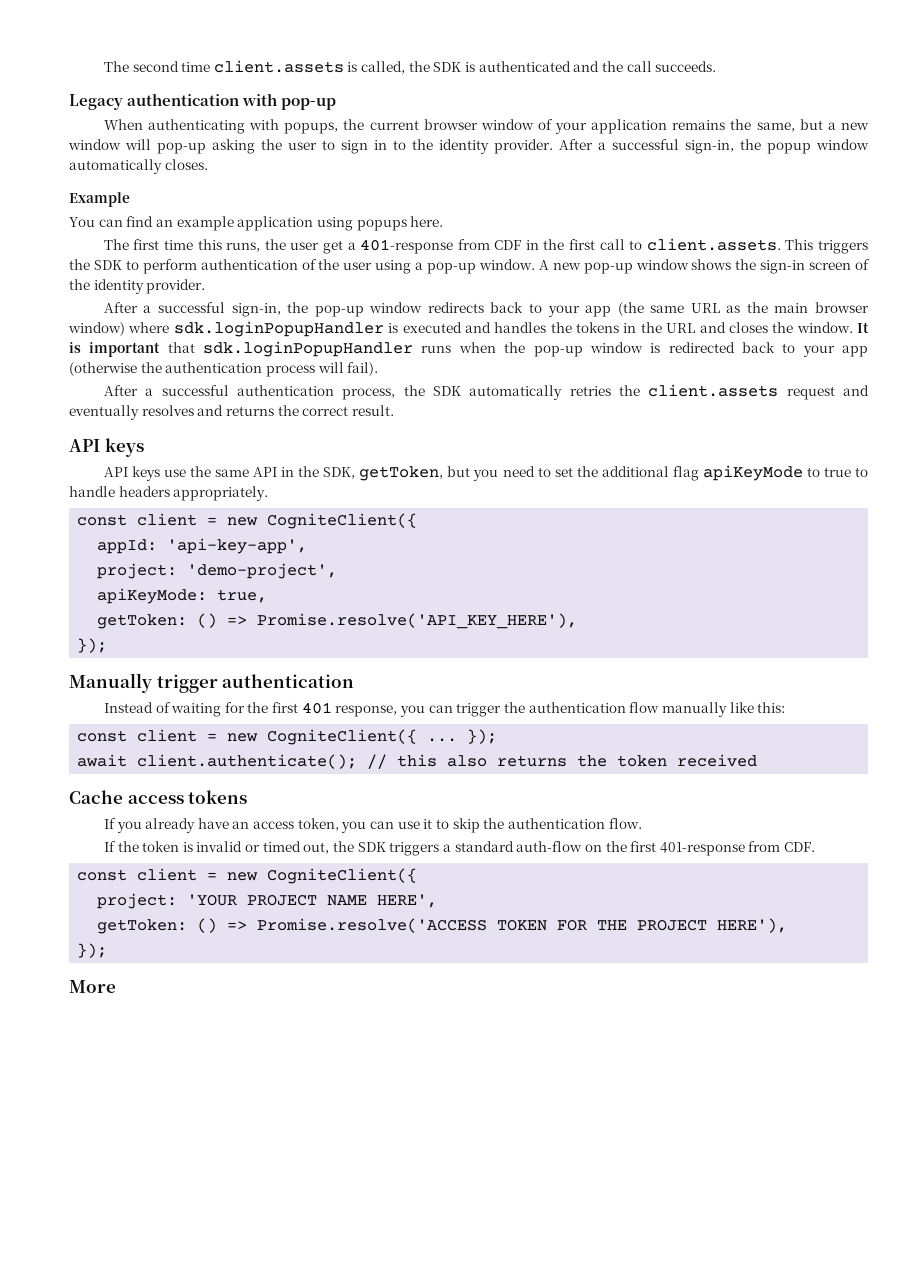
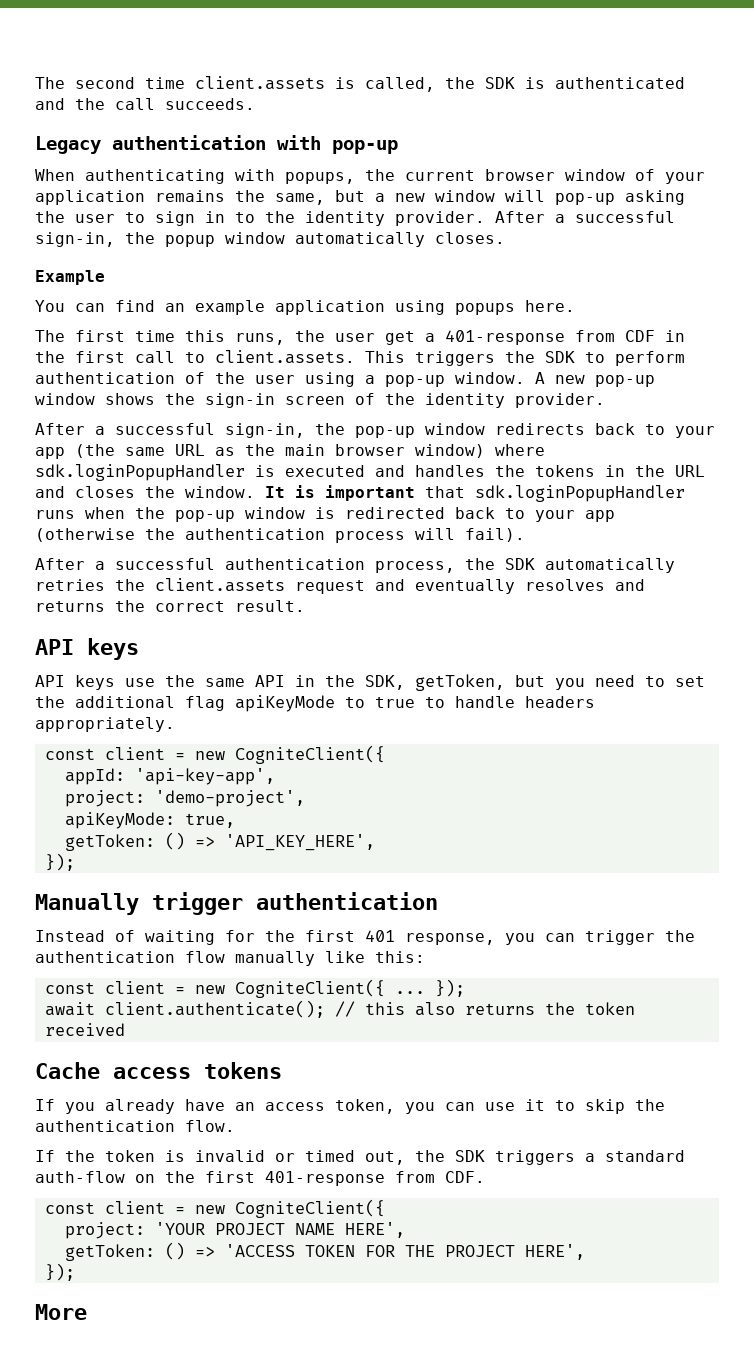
- getToken: () => Promise.resolve('API_KEY_HERE'),
+ getToken: () => 'API_KEY_HERE',
- getToken: () => Promise.resolve('ACCESS TOKEN FOR THE PROJECT HERE'),
+ getToken: () => 'ACCESS TOKEN FOR THE PROJECT HERE',

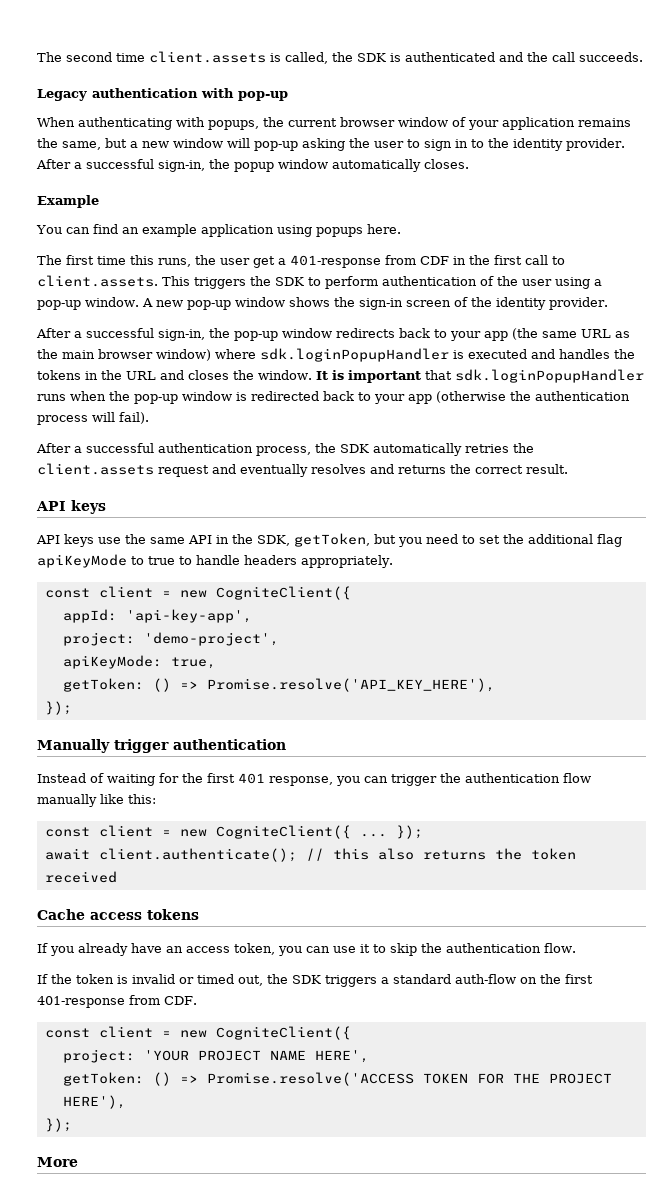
- getToken: () => 'API_KEY_HERE',
+ getToken: () => Promise.resolve('API_KEY_HERE'),
- getToken: () => 'ACCESS TOKEN FOR THE PROJECT HERE',
+ getToken: () => Promise.resolve('ACCESS TOKEN FOR THE PROJECT HERE'),

